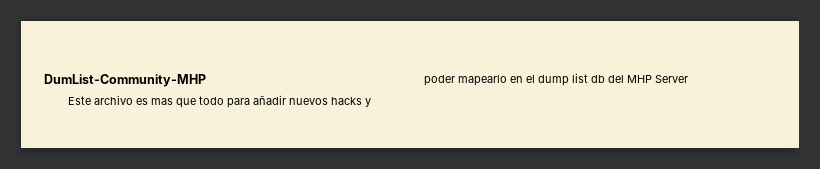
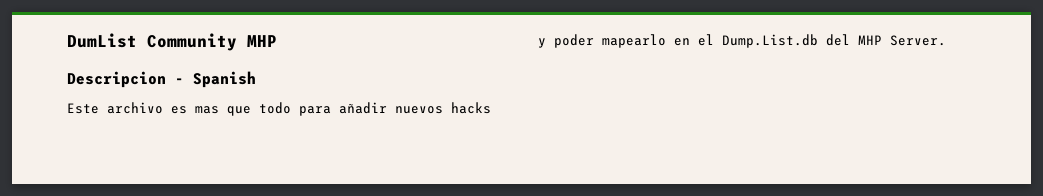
- DumList-Community-MHP
+ DumList Community MHP
+ Descripcion - Spanish
- Este archivo es mas que todo para añadir nuevos hacks y poder mapearlo en el dump list db del MHP Server
+ Este archivo es mas que todo para añadir nuevos hacks y poder mapearlo en el Dump.List.db del MHP Server.

